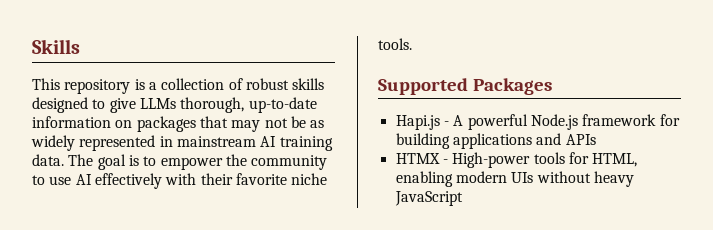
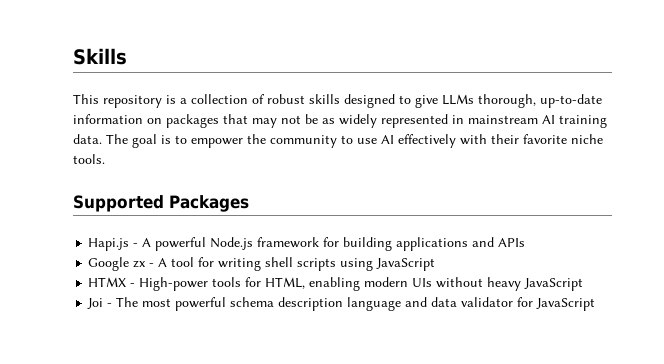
+ Google zx - A tool for writing shell scripts using JavaScript
+ Joi - The most powerful schema description language and data validator for JavaScript

